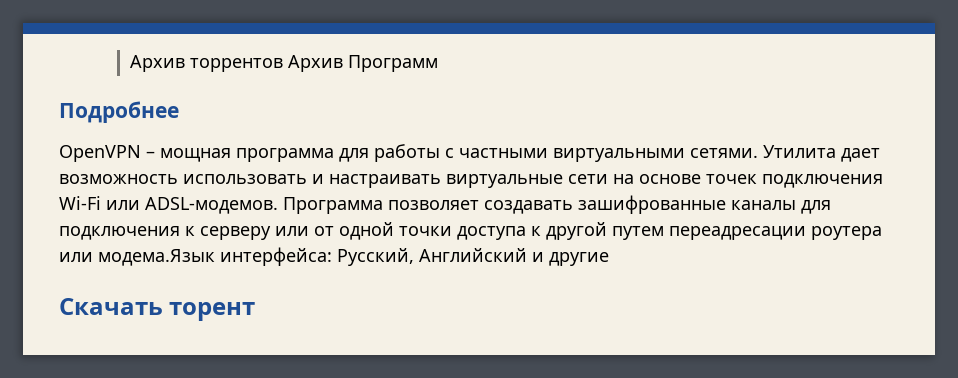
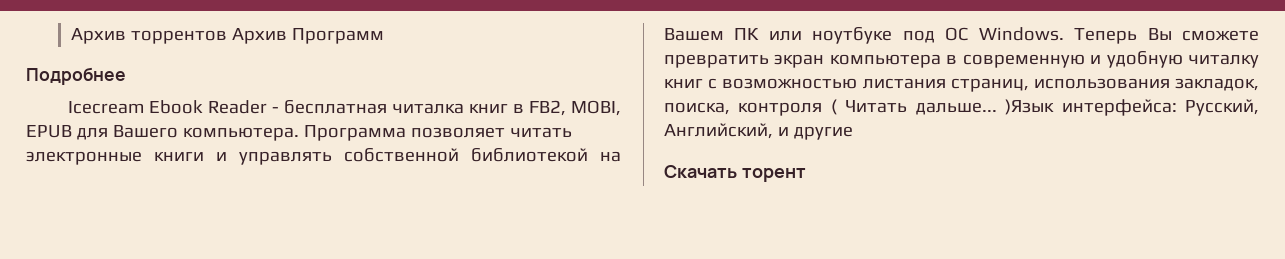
- OpenVPN – мощная программа для работы с частными виртуальными сетями. Утилита дает возможность использовать и настраивать виртуальные сети на основе точек подключения Wi-Fi или ADSL-модемов. Программа позволяет создавать зашифрованные каналы для подключения к серверу или от одной точки доступа к другой путем переадресации роутера или модема.Язык интерфейса: Русский, Английский и другие
+ Icecream Ebook Reader - бесплатная читалка книг в FB2, MOBI, EPUB для Вашего компьютера. Программа позволяет читать электронные книги и управлять собственной библиотекой на Вашем ПК или ноутбуке под ОС Windows. Теперь Вы сможете превратить экран компьютера в современную и удобную читалку книг с возможностью листания страниц, использования закладок, поиска, контроля ( Читать дальше... )Язык интерфейса: Русский, Английский, и другие

